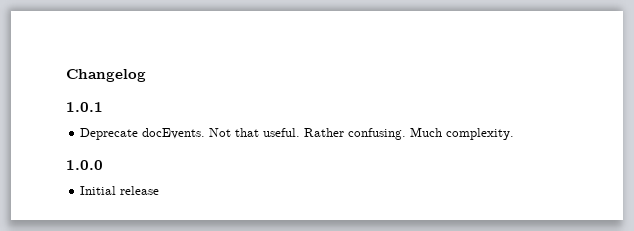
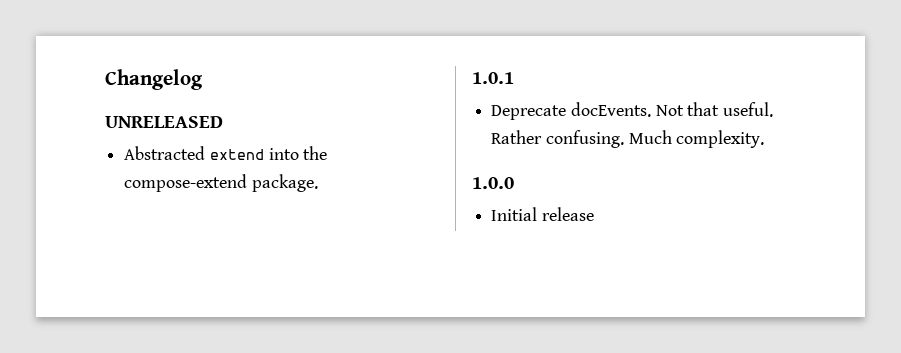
+ UNRELEASED
+ Abstracted extend into the compose-extend package.

